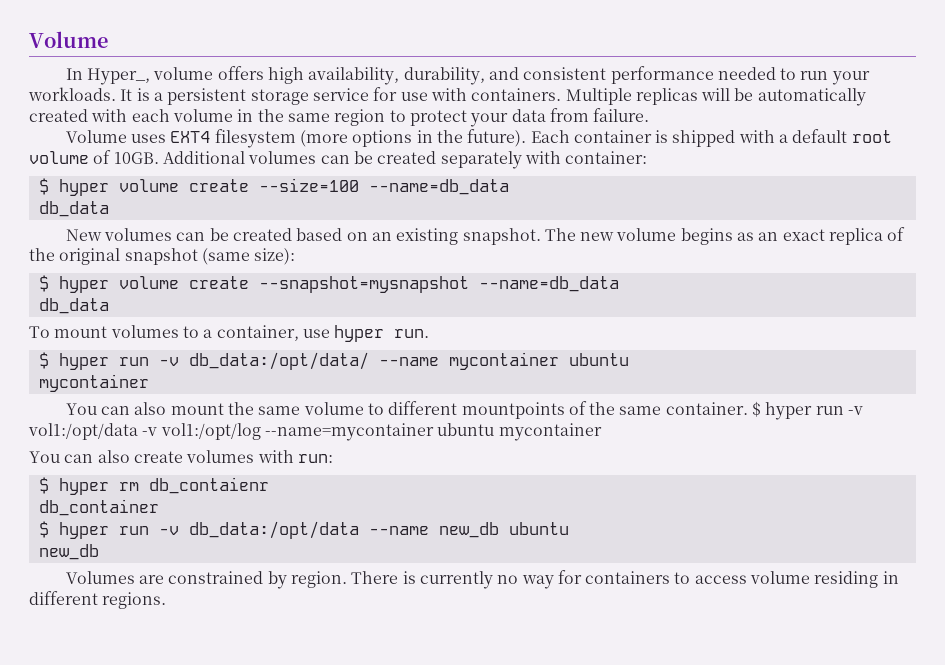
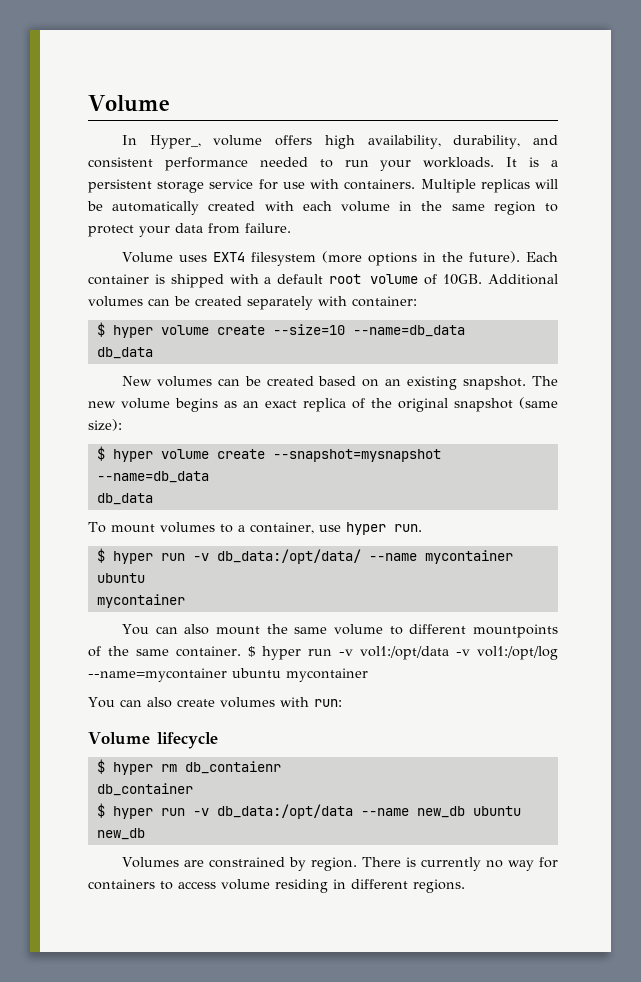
- $ hyper volume create --size=100 --name=db_data
+ $ hyper volume create --size=10 --name=db_data
+ Volume lifecycle

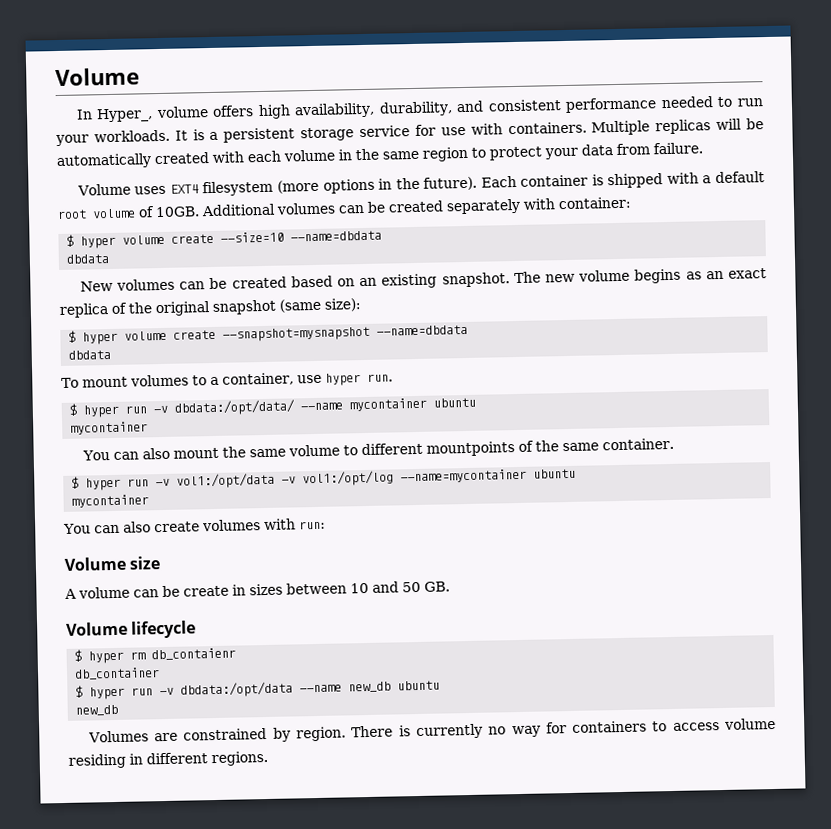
- $ hyper volume create --size=10 --name=db_data
- db_data
+ $ hyper volume create --size=10 --name=dbdata
+ dbdata
- $ hyper volume create --snapshot=mysnapshot --name=db_data
- db_data
+ $ hyper volume create --snapshot=mysnapshot --name=dbdata
+ dbdata
- $ hyper run -v db_data:/opt/data/ --name mycontainer ubuntu
+ $ hyper run -v dbdata:/opt/data/ --name mycontainer ubuntu
- You can also mount the same volume to different mountpoints of the same container. $ hyper run -v vol1:/opt/data -v vol1:/opt/log --name=mycontainer ubuntu mycontainer
+ You can also mount the same volume to different mountpoints of the same container.
+ $ hyper run -v vol1:/opt/data -v vol1:/opt/log --name=mycontainer ubuntu
+ mycontainer
+ Volume size
+ A volume can be create in sizes between 10 and 50 GB.
- $ hyper run -v db_data:/opt/data --name new_db ubuntu
+ $ hyper run -v dbdata:/opt/data --name new_db ubuntu

